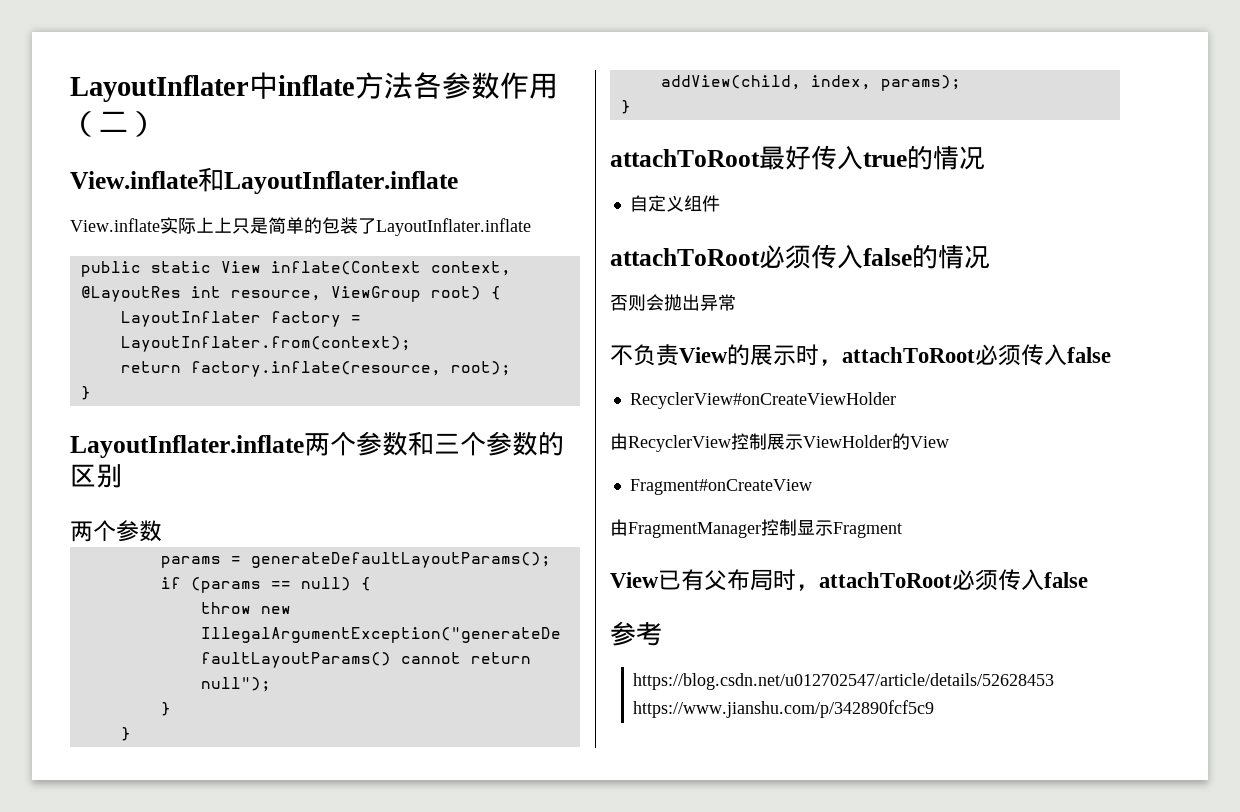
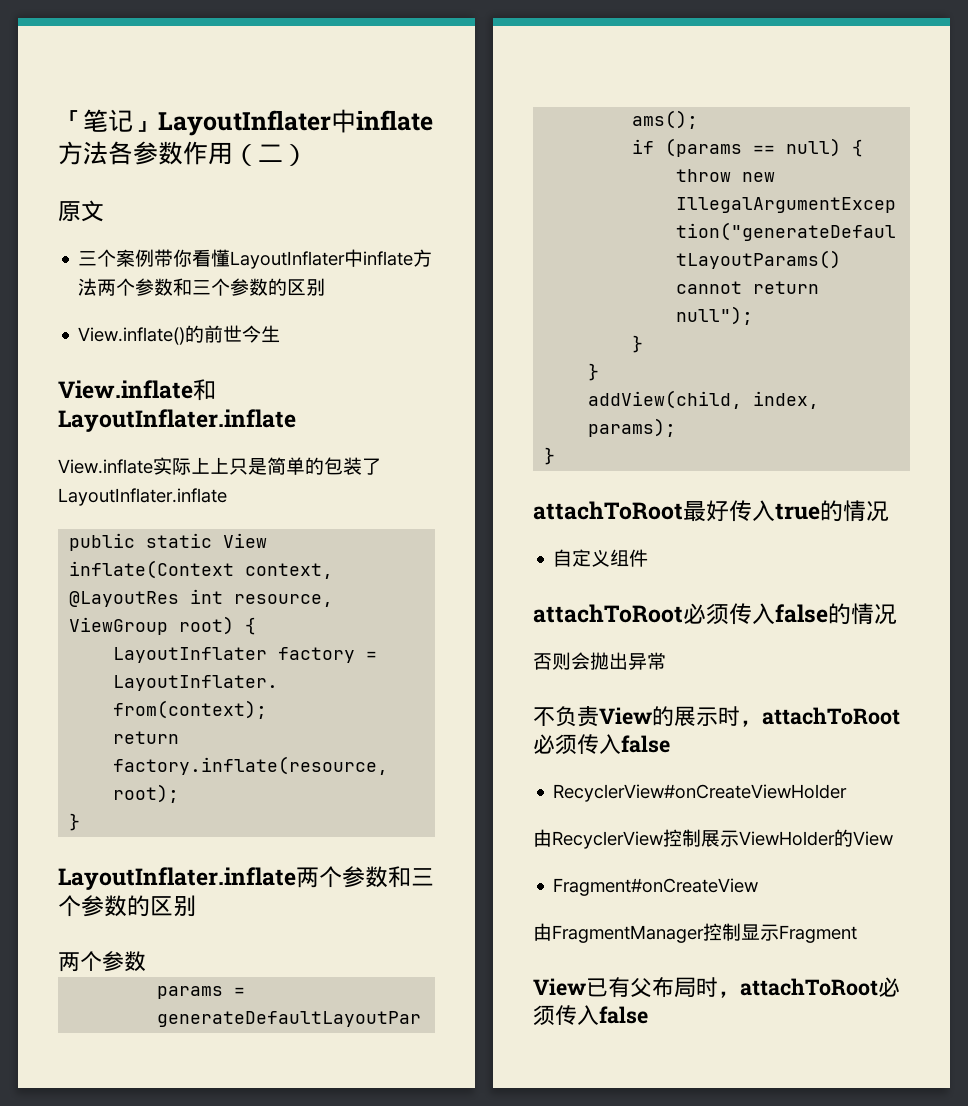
- LayoutInflater中inflate方法各参数作用（二）
+ 「笔记」LayoutInflater中inflate方法各参数作用（二）
+ 原文
+ 三个案例带你看懂LayoutInflater中inflate方法两个参数和三个参数的区别
+ View.inflate()的前世今生
- 参考
- https://blog.csdn.net/u012702547/article/details/52628453 https://www.jianshu.com/p/342890fcf5c9

